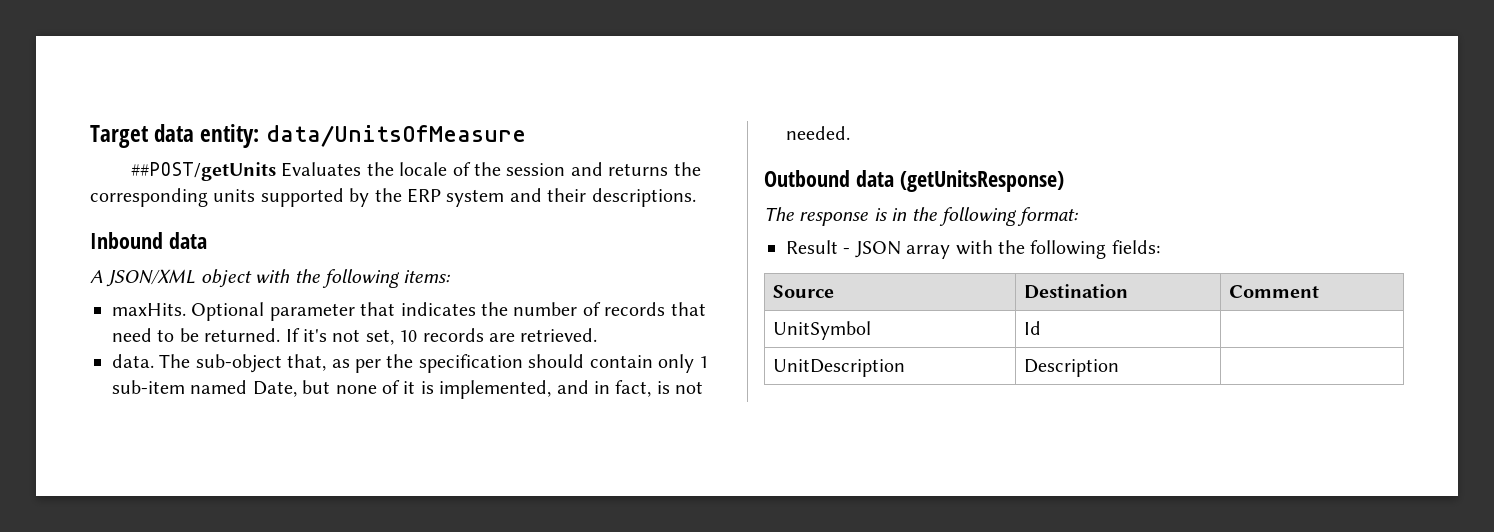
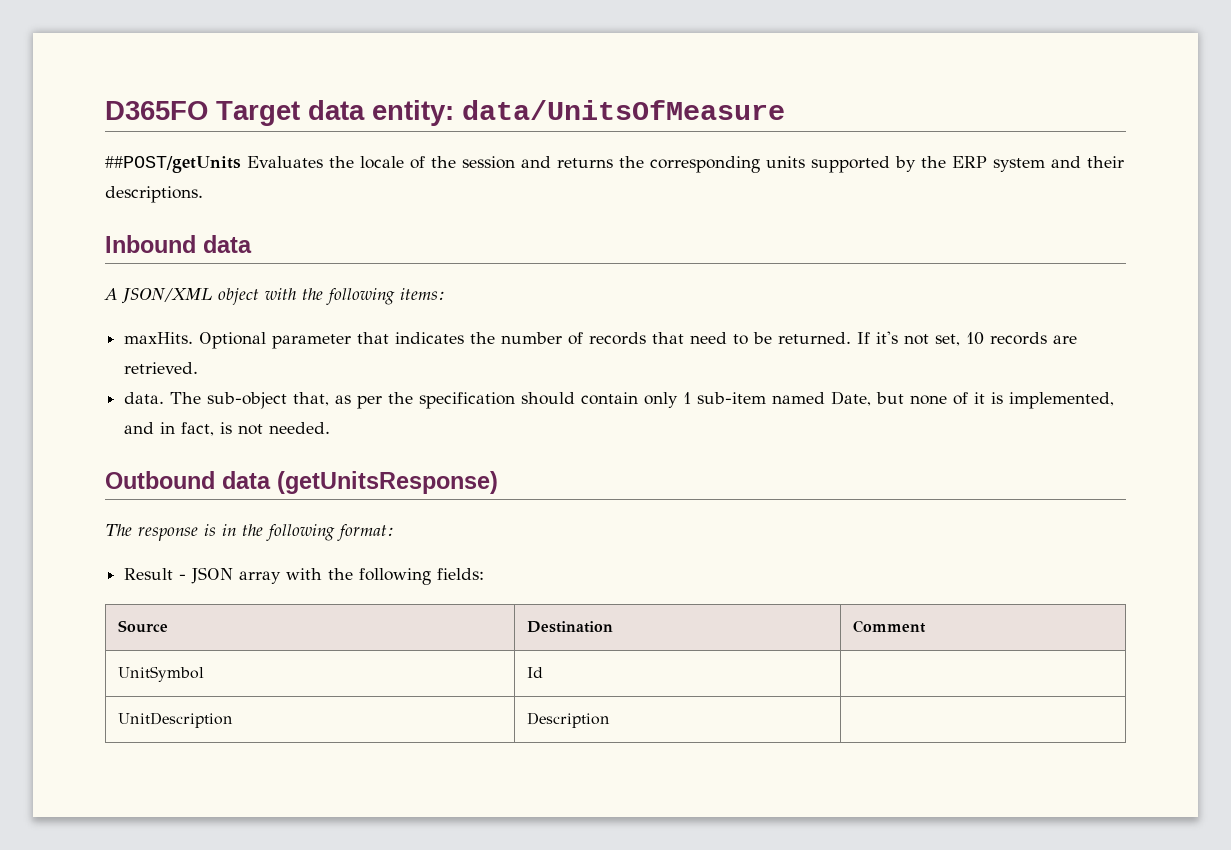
- Target data entity: data/UnitsOfMeasure
+ D365FO Target data entity: data/UnitsOfMeasure

